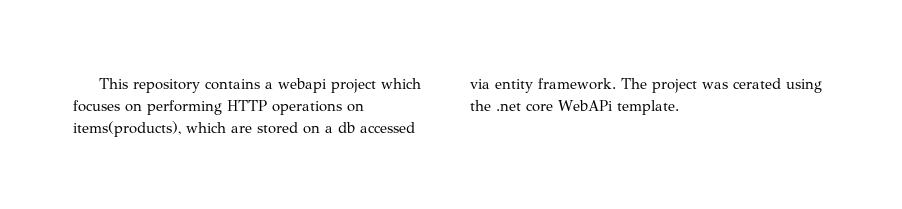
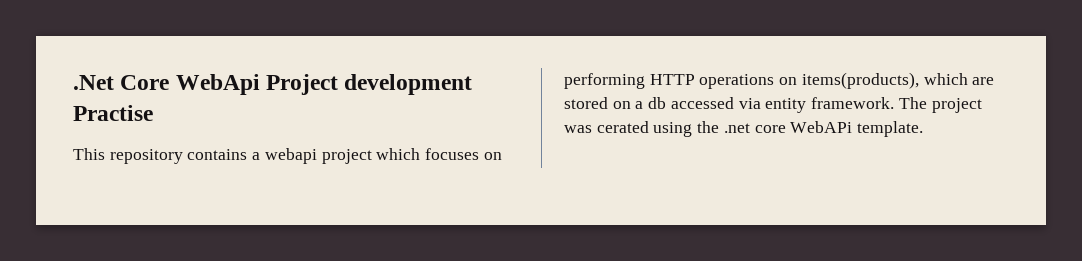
+ .Net Core WebApi Project development Practise

